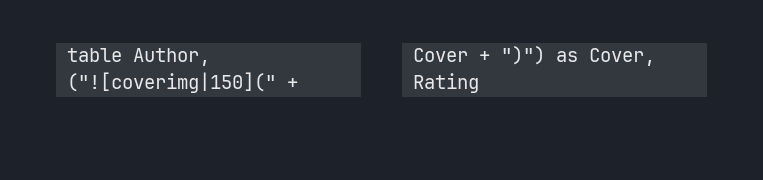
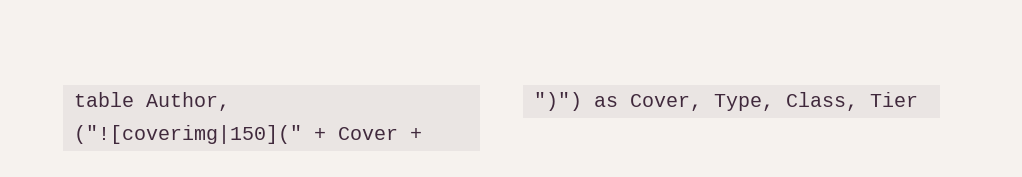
- table Author, ("![coverimg|150](" + Cover + ")") as Cover, Rating
+ table Author, ("![coverimg|150](" + Cover + ")") as Cover, Type, Class, Tier

